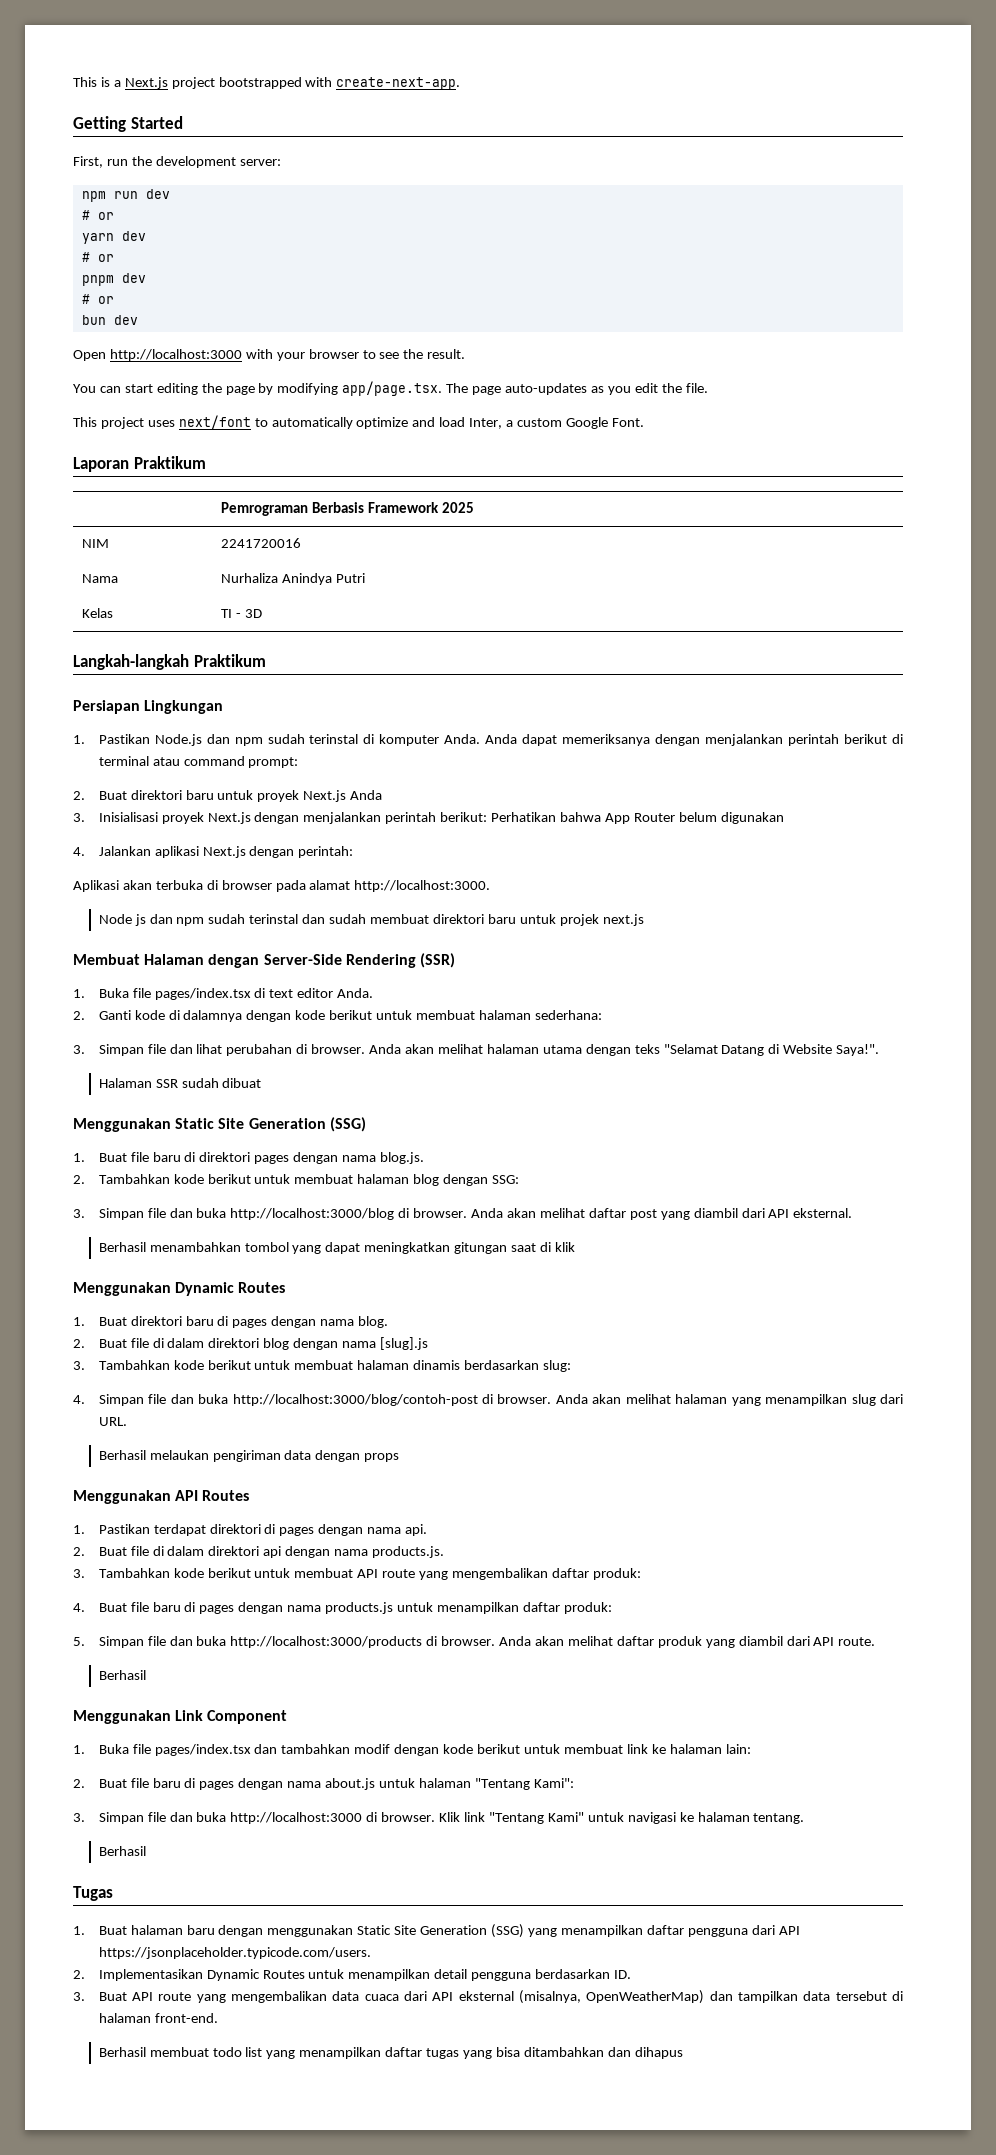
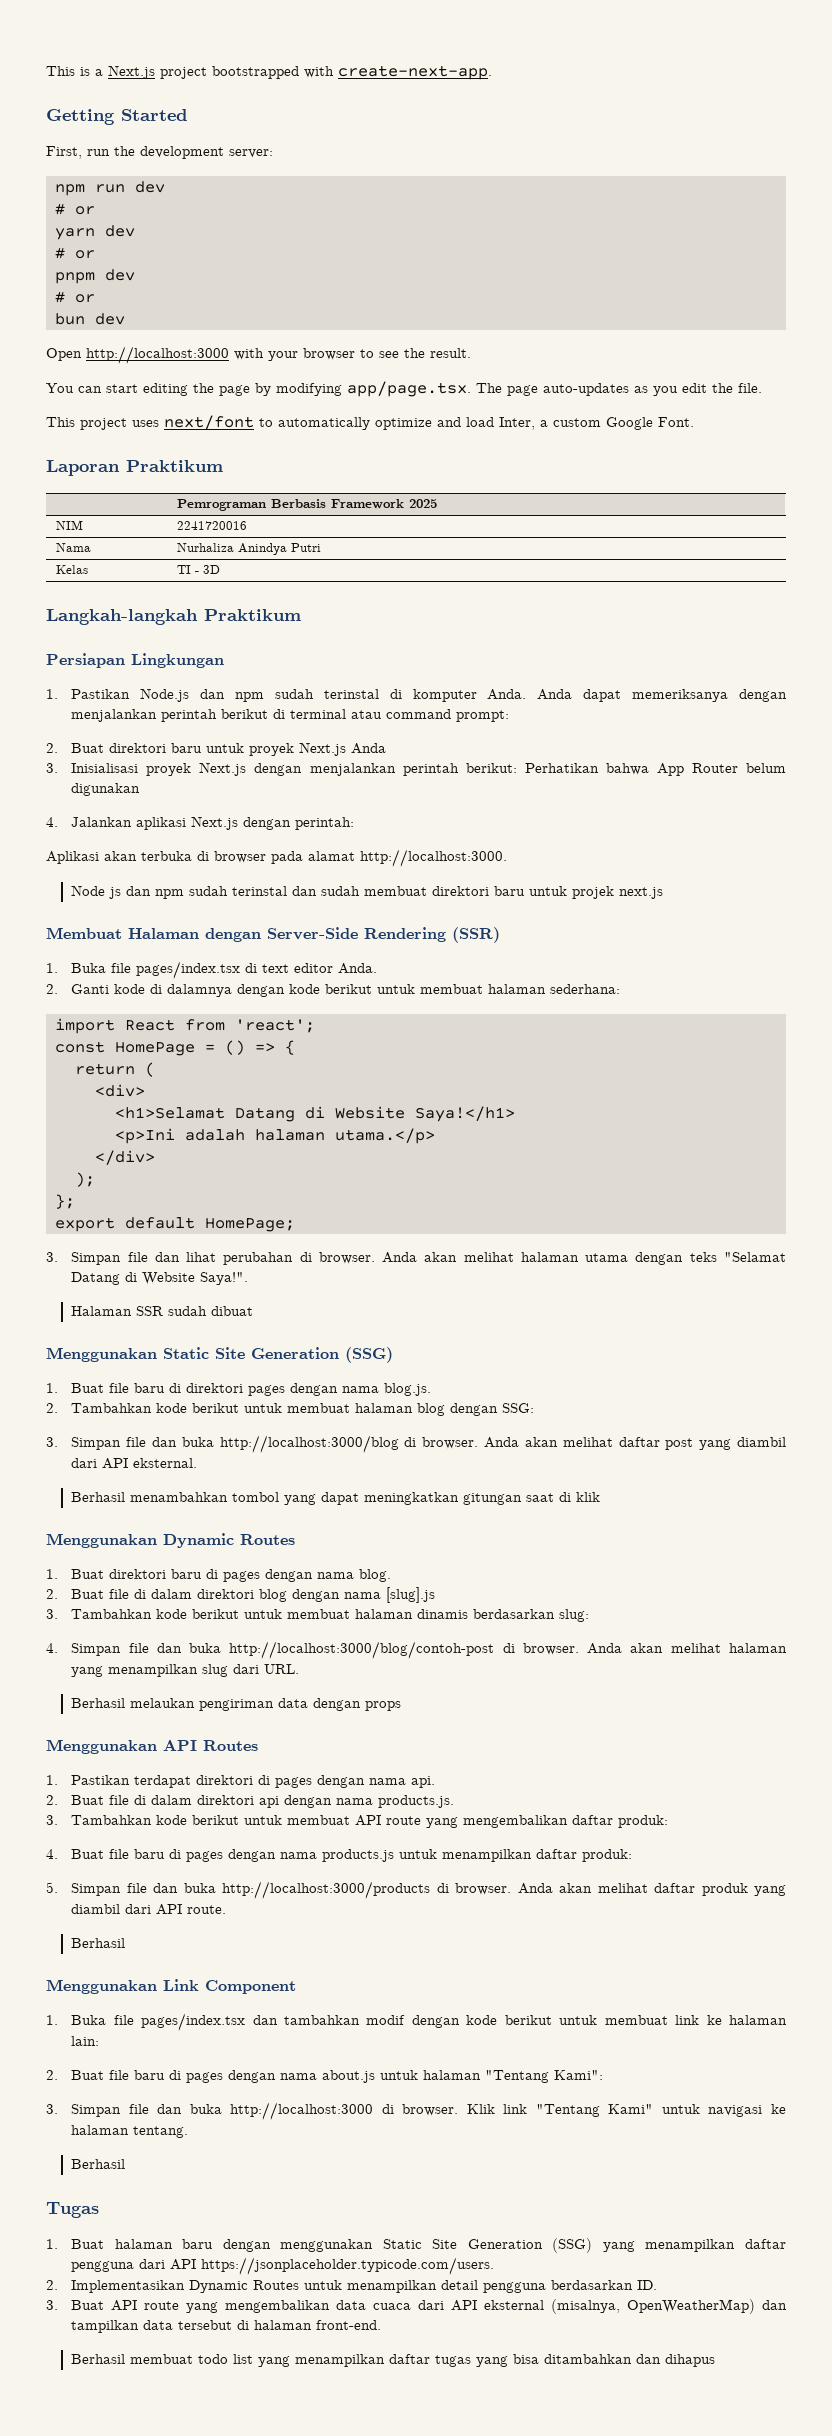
+ import React from 'react';
+ const HomePage = () => {
+ return (
+ <div>
+ <h1>Selamat Datang di Website Saya!</h1>
+ <p>Ini adalah halaman utama.</p>
+ </div>
+ );
+ };
+ export default HomePage;

